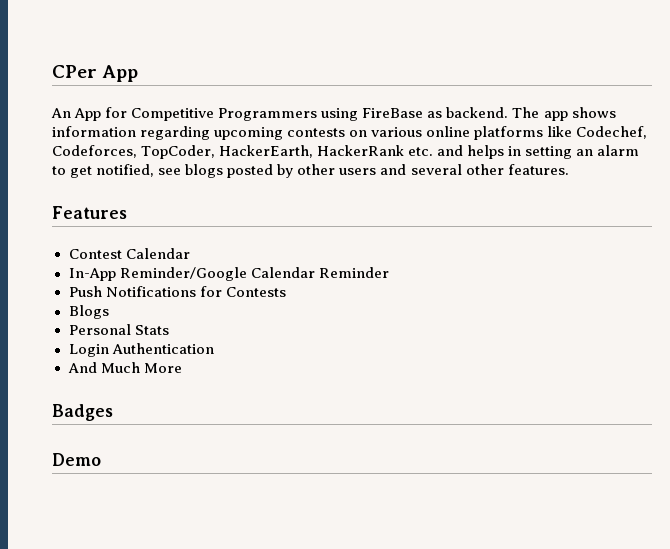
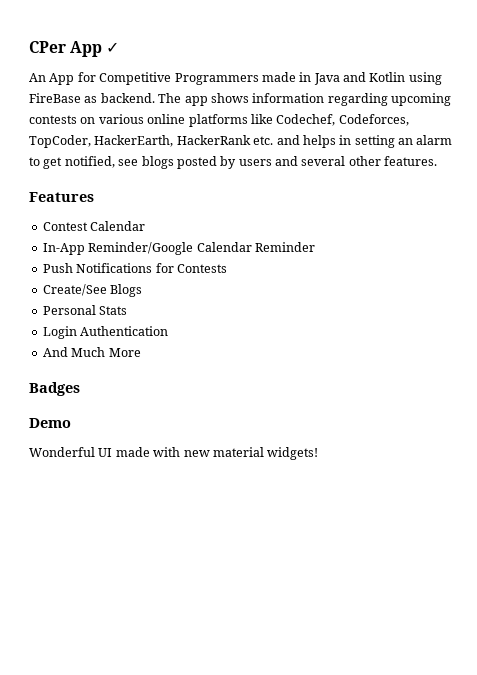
- CPer App
+ CPer App ✓
- An App for Competitive Programmers using FireBase as backend.
+ An App for Competitive Programmers made in Java and Kotlin using FireBase as backend.
- The app shows information regarding upcoming contests on various online platforms like Codechef, Codeforces, TopCoder, HackerEarth, HackerRank etc. and helps in setting an alarm to get notified, see blogs posted by other users and several other features.
+ The app shows information regarding upcoming contests on various online platforms like Codechef, Codeforces, TopCoder, HackerEarth, HackerRank etc. and helps in setting an alarm to get notified, see blogs posted by users and several other features.
- Blogs
+ Create/See Blogs
+ Wonderful UI made with new material widgets!

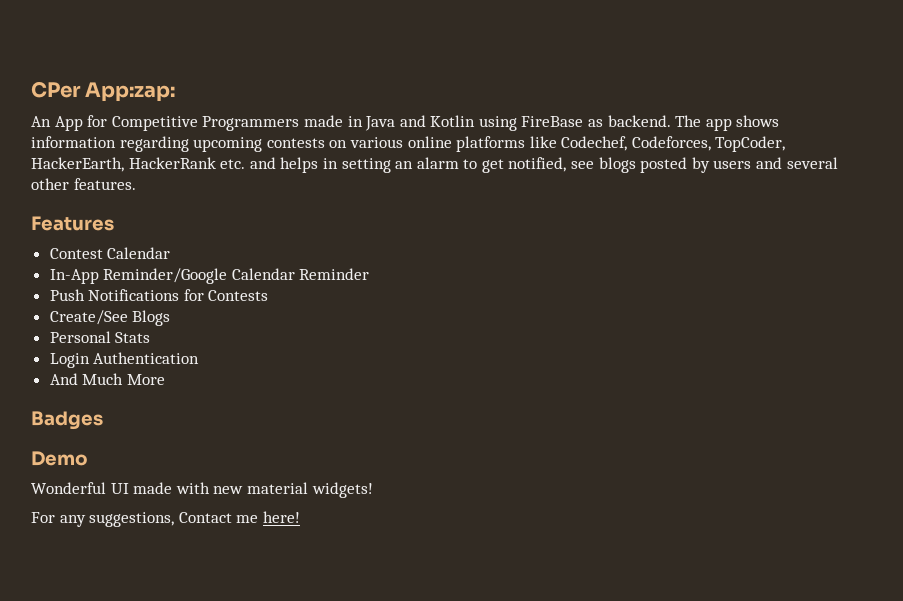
- CPer App ✓
+ CPer App:zap:
+ For any suggestions, Contact me here!

